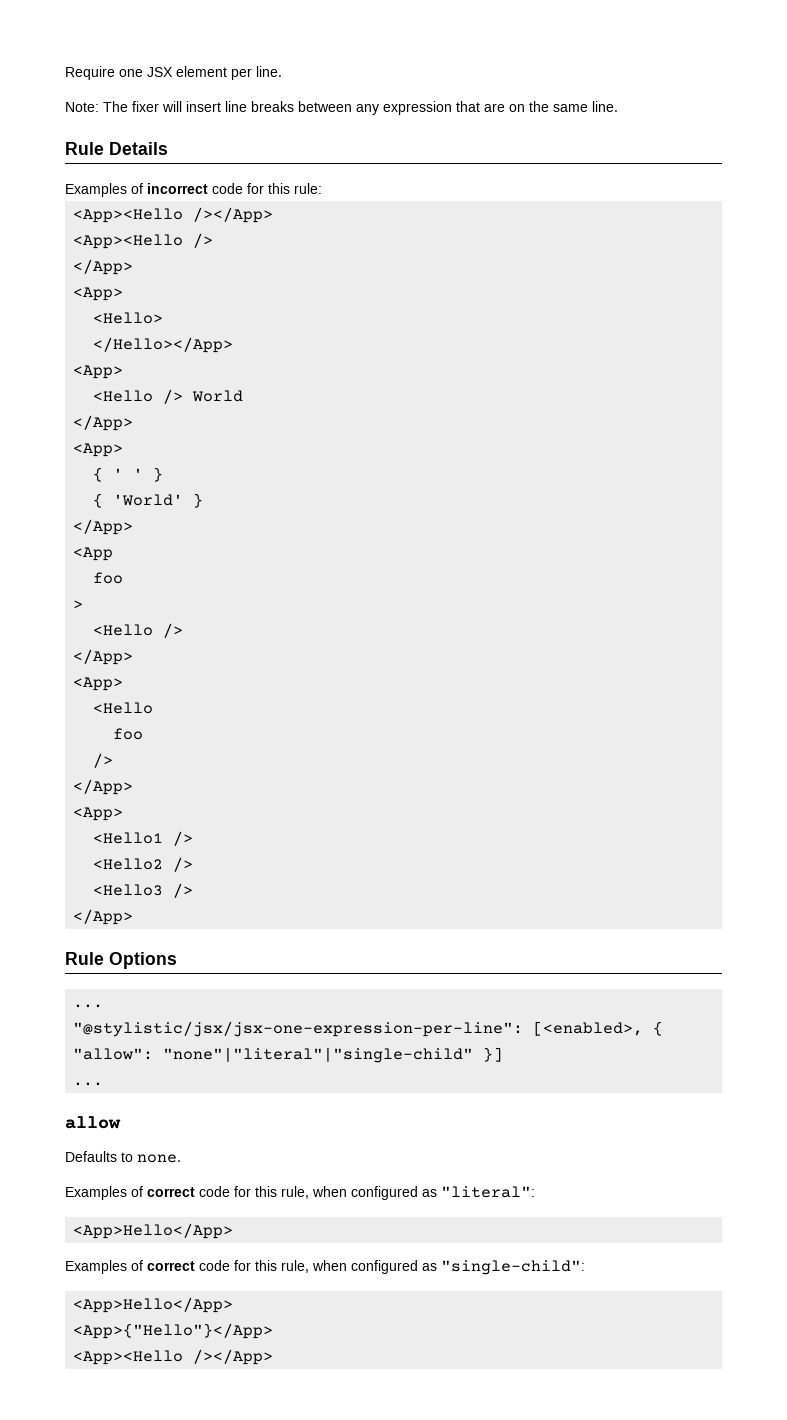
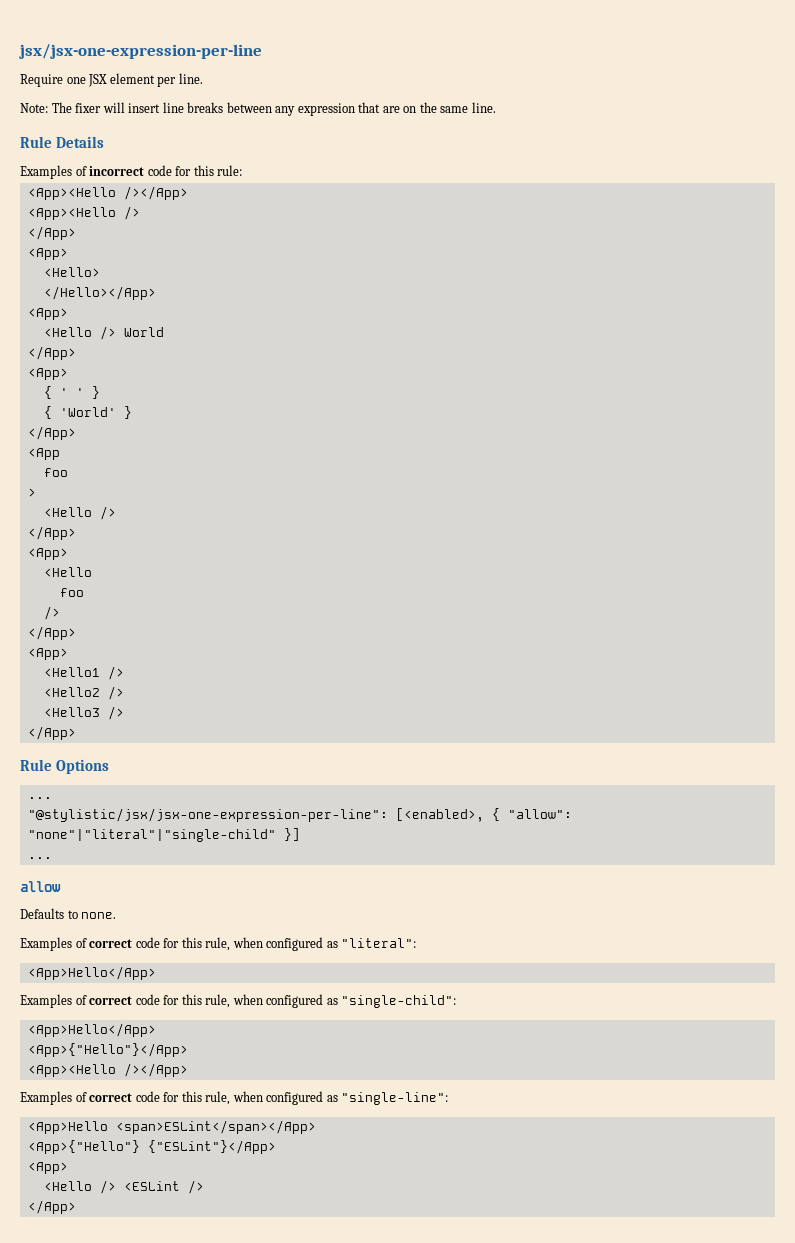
+ jsx/jsx-one-expression-per-line
+ Examples of correct code for this rule, when configured as "single-line":
+ <App>Hello <span>ESLint</span></App>
+ <App>{"Hello"} {"ESLint"}</App>
+ <App>
+ <Hello /> <ESLint />
+ </App>

